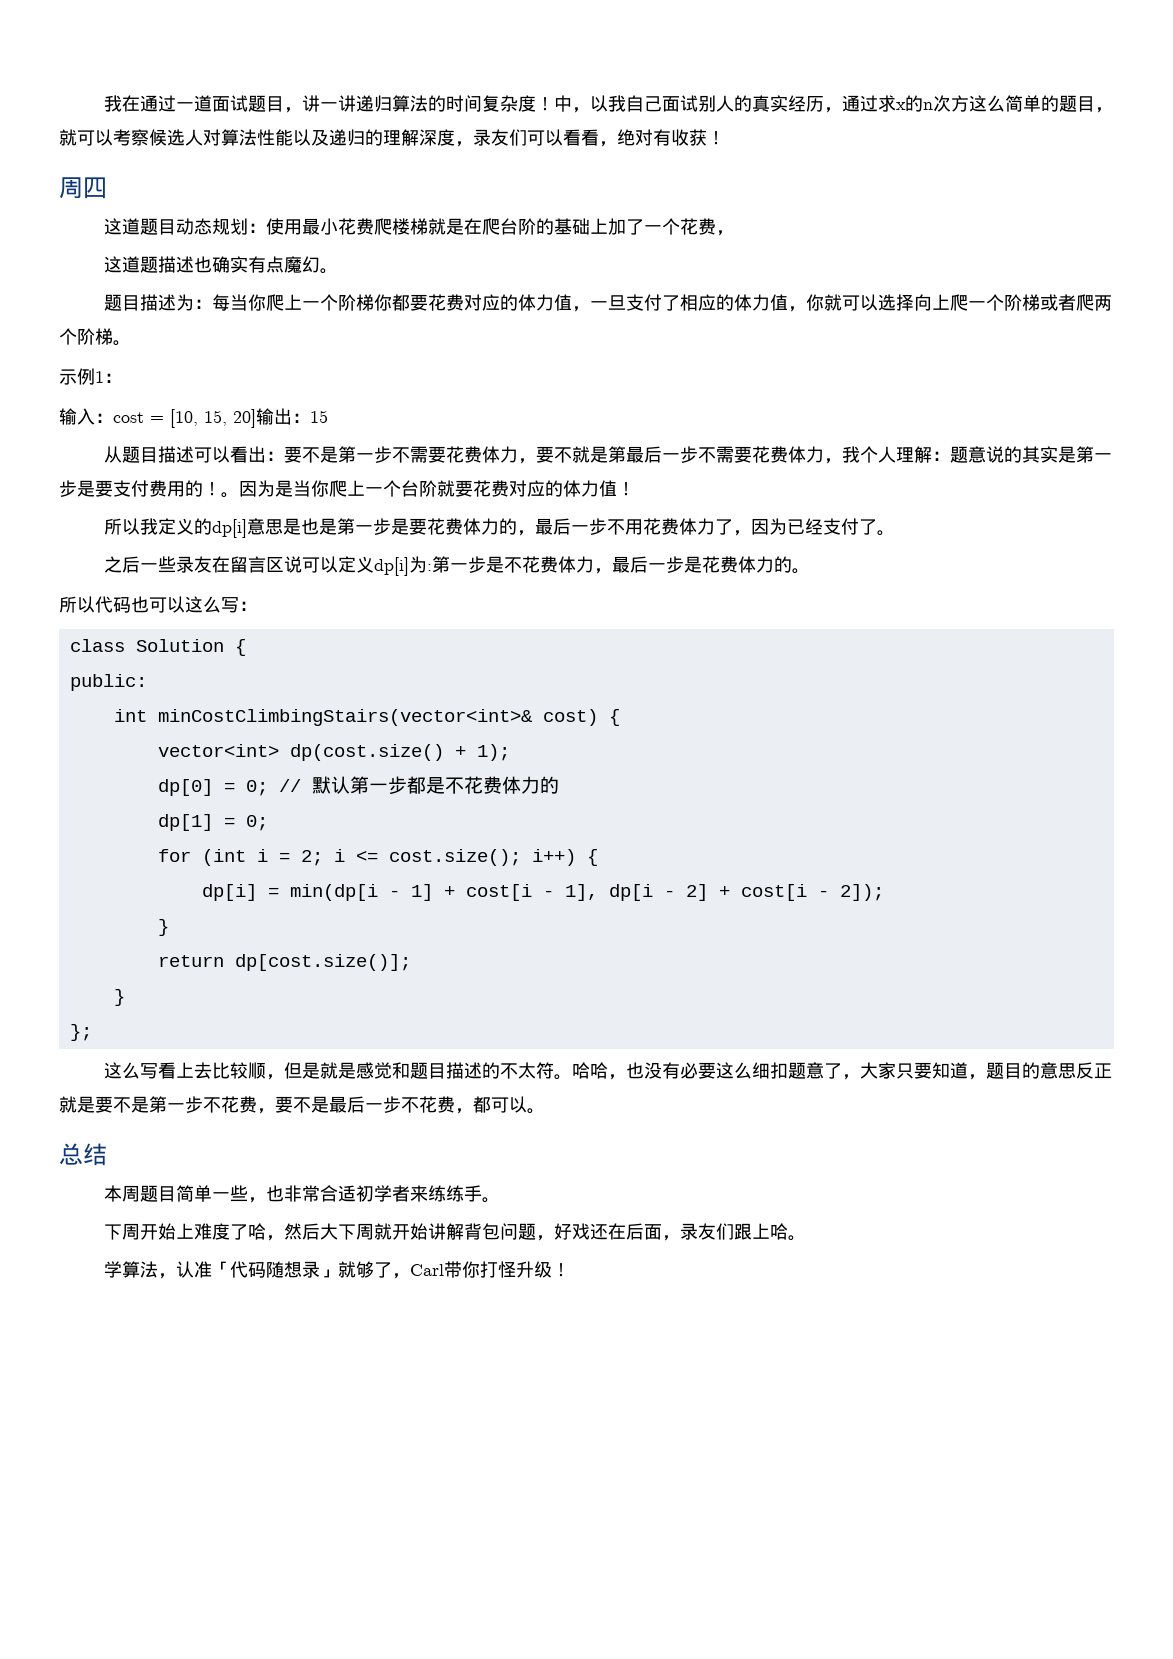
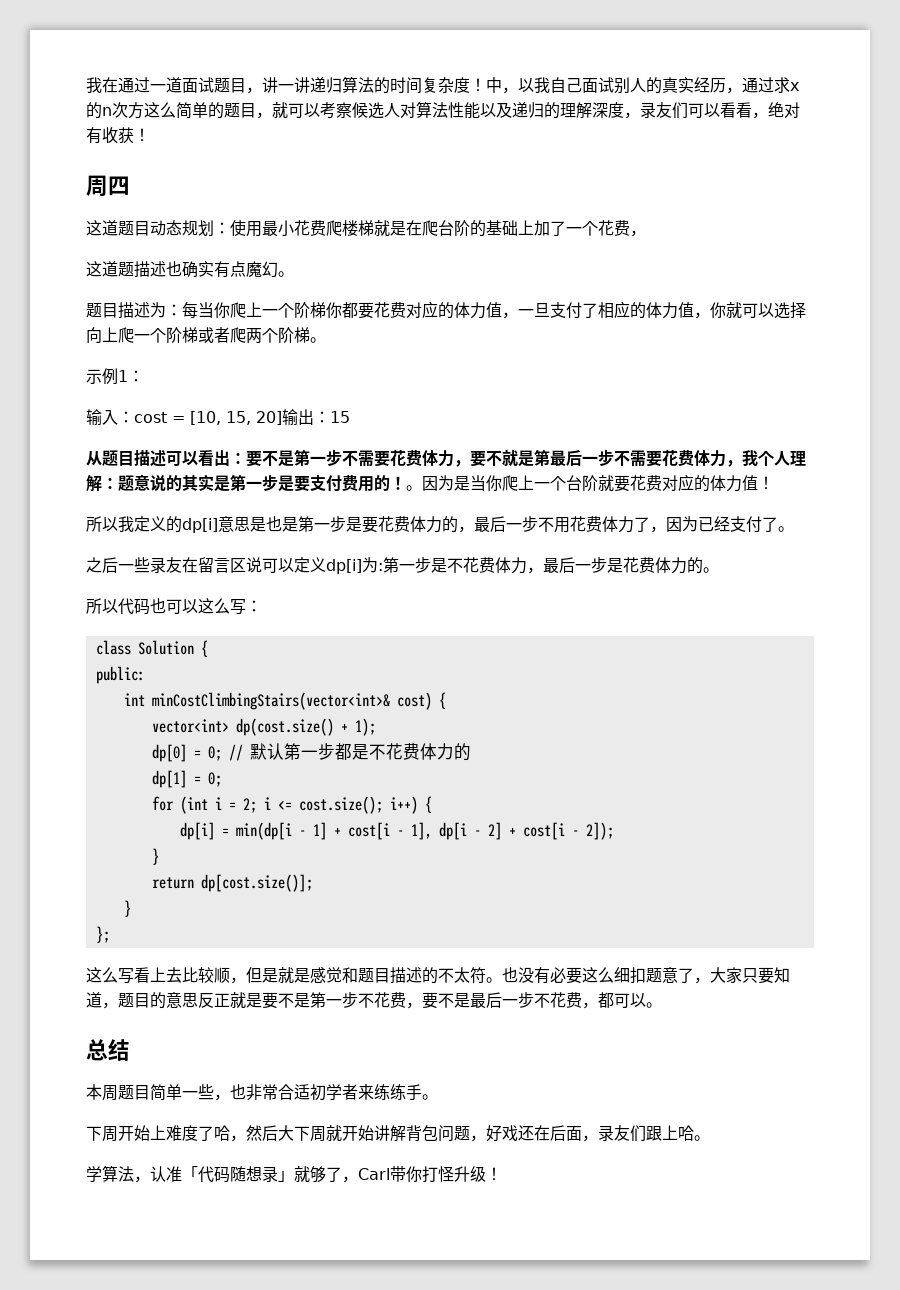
- 哈哈，也没有必要这么细扣题意了，大家只要知道，题目的意思反正就是要不是第一步不花费，要不是最后一步不花费，都可以。
+ 也没有必要这么细扣题意了，大家只要知道，题目的意思反正就是要不是第一步不花费，要不是最后一步不花费，都可以。

